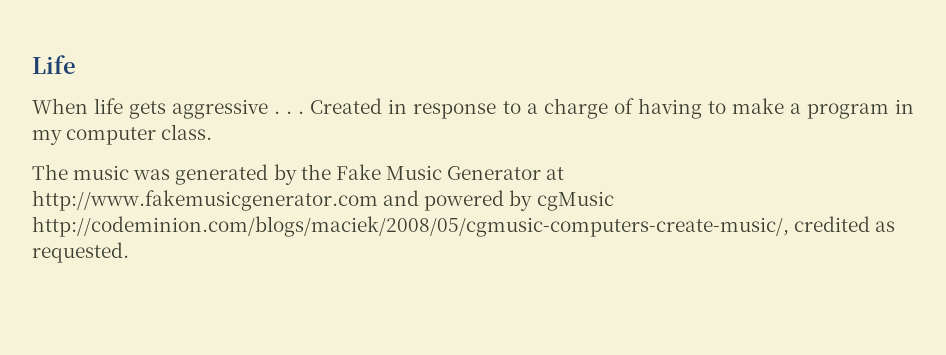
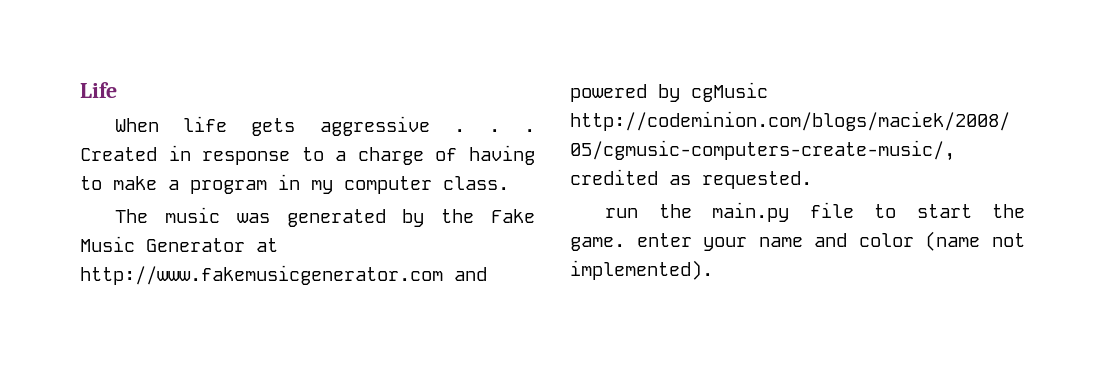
+ run the main.py file to start the game. enter your name and color (name not implemented).

